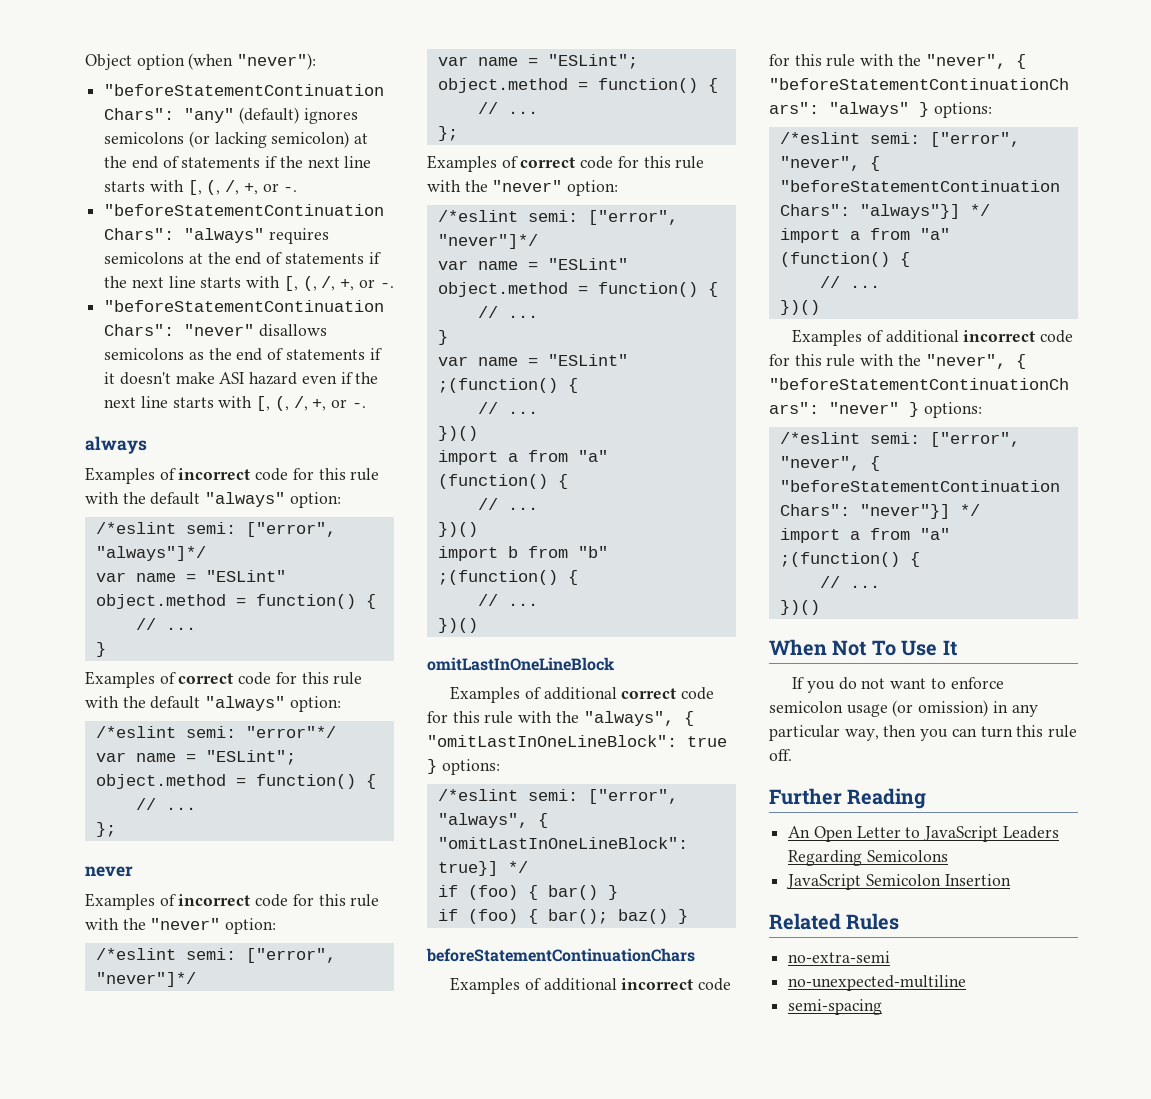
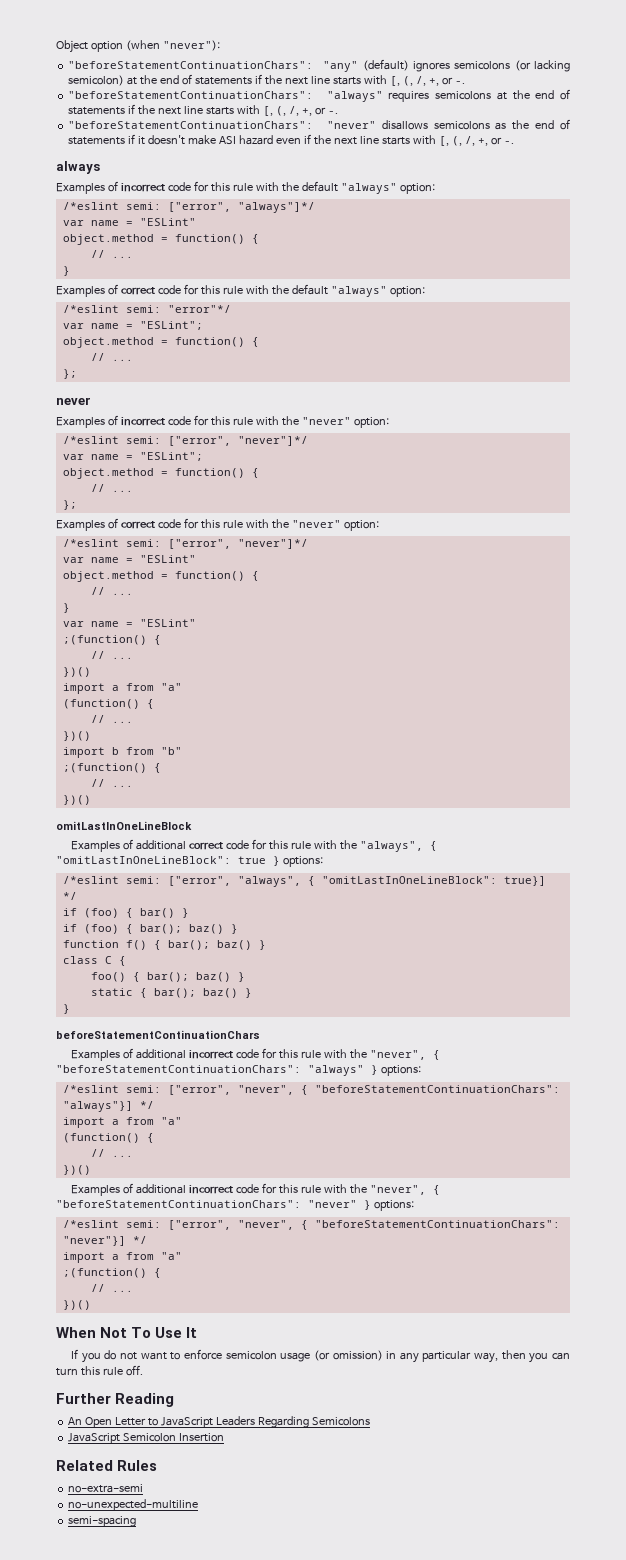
+ function f() { bar(); baz() }
+ class C {
+ foo() { bar(); baz() }
+ static { bar(); baz() }
+ }

